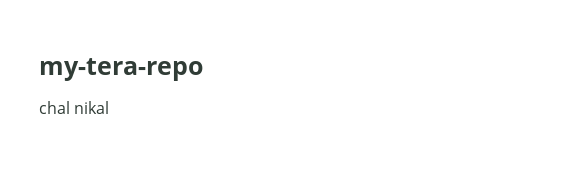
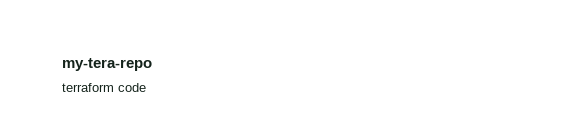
- chal nikal
+ terraform code

